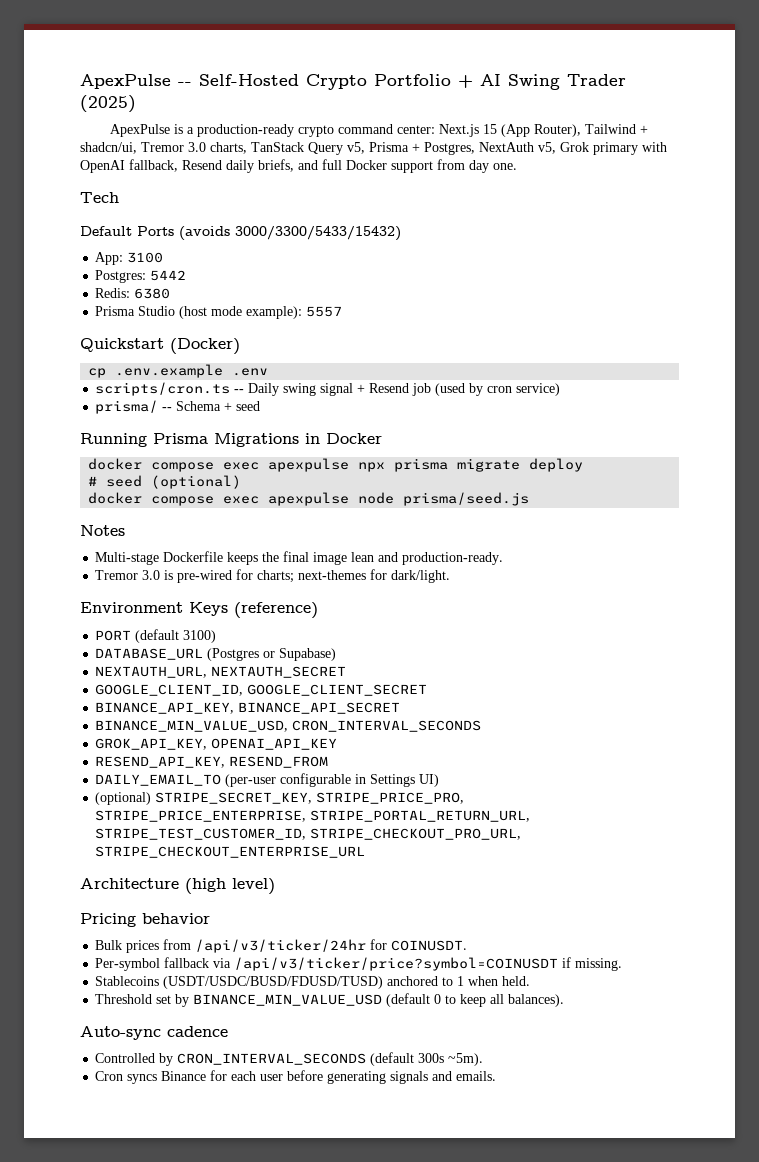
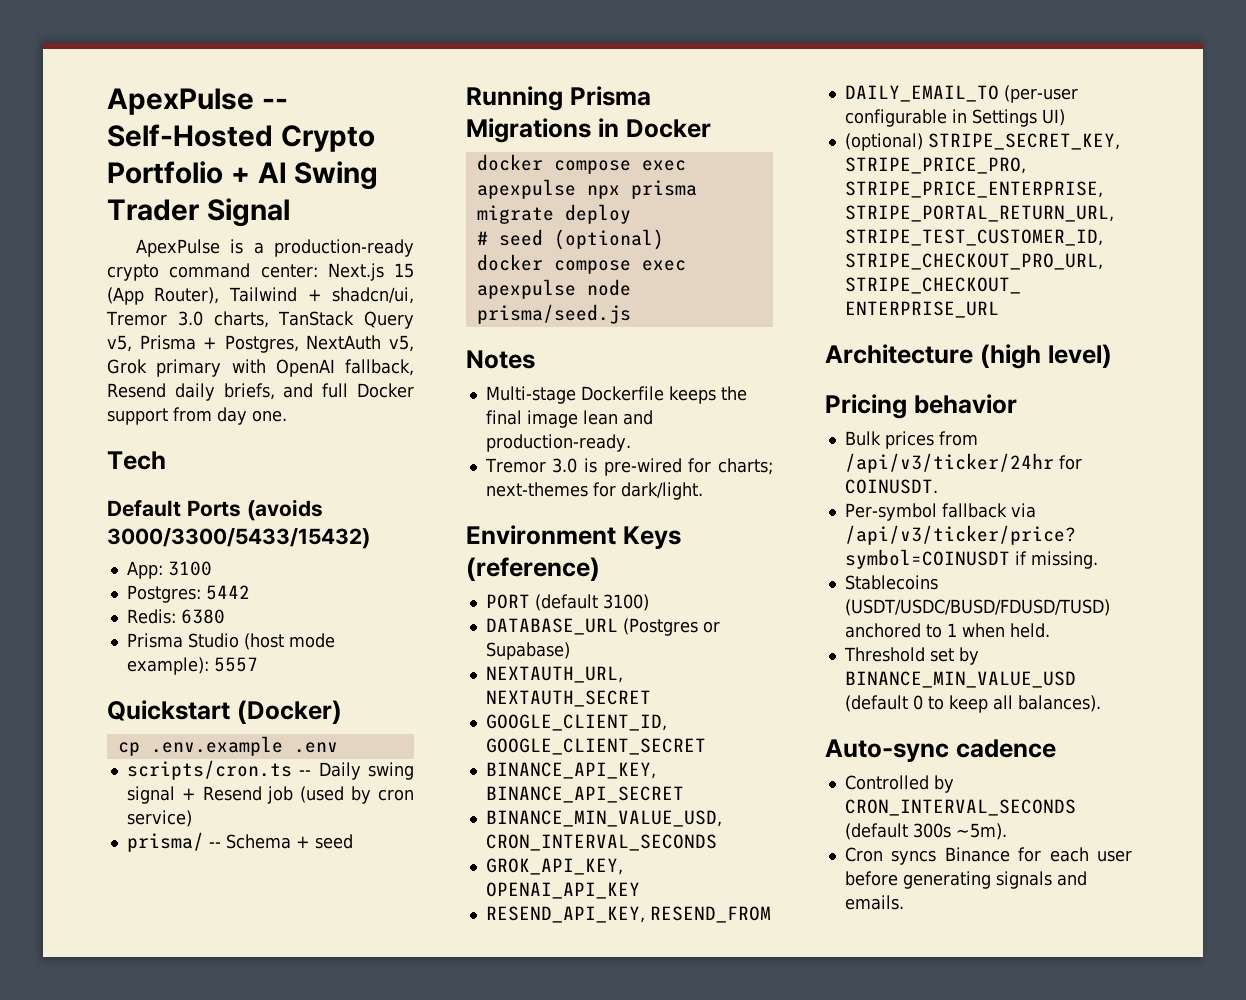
- ApexPulse -- Self-Hosted Crypto Portfolio + AI Swing Trader (2025)
+ ApexPulse -- Self-Hosted Crypto Portfolio + AI Swing Trader Signal

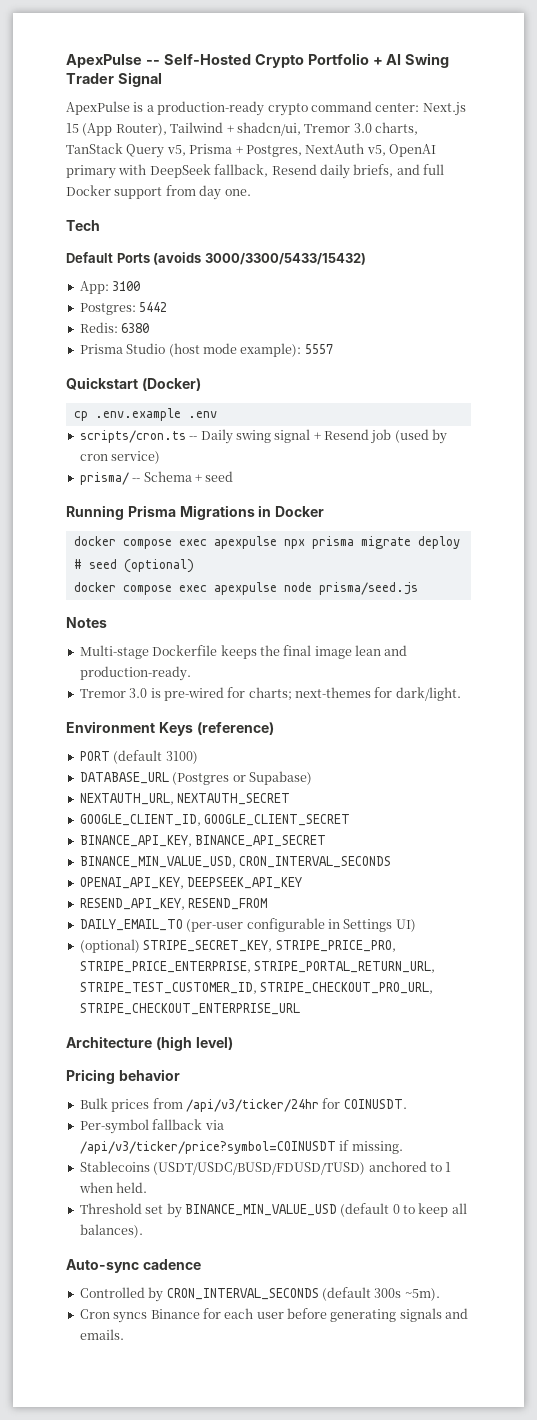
- ApexPulse is a production-ready crypto command center: Next.js 15 (App Router), Tailwind + shadcn/ui, Tremor 3.0 charts, TanStack Query v5, Prisma + Postgres, NextAuth v5, Grok primary with OpenAI fallback, Resend daily briefs, and full Docker support from day one.
+ ApexPulse is a production-ready crypto command center: Next.js 15 (App Router), Tailwind + shadcn/ui, Tremor 3.0 charts, TanStack Query v5, Prisma + Postgres, NextAuth v5, OpenAI primary with DeepSeek fallback, Resend daily briefs, and full Docker support from day one.
- GROK_API_KEY, OPENAI_API_KEY
+ OPENAI_API_KEY, DEEPSEEK_API_KEY

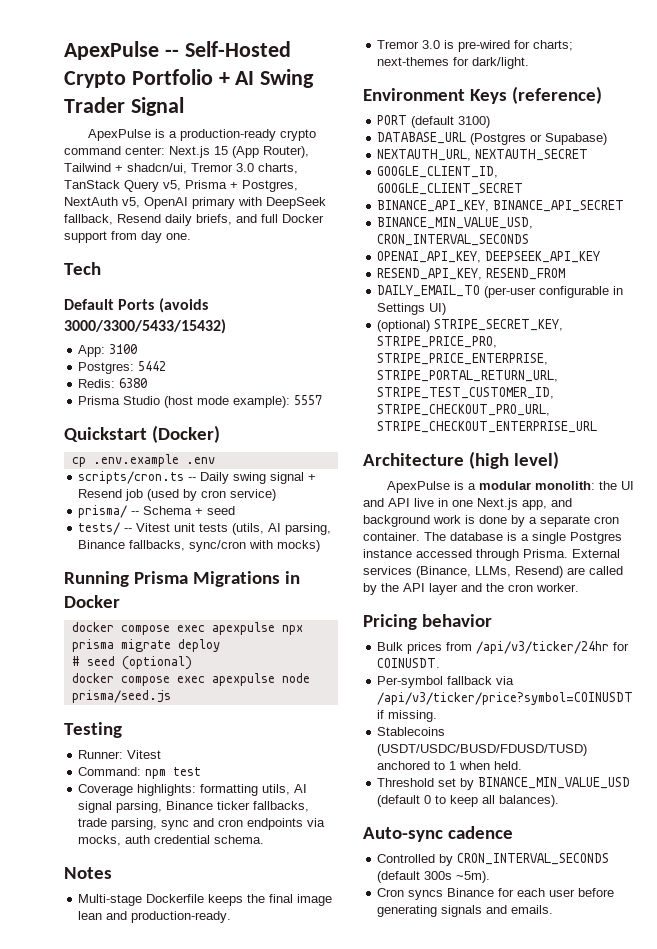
+ tests/ -- Vitest unit tests (utils, AI parsing, Binance fallbacks, sync/cron with mocks)
+ Testing
+ Runner: Vitest
+ Command: npm test
+ Coverage highlights: formatting utils, AI signal parsing, Binance ticker fallbacks, trade parsing, sync and cron endpoints via mocks, auth credential schema.
+ ApexPulse is a modular monolith: the UI and API live in one Next.js app, and background work is done by a separate cron container. The database is a single Postgres instance accessed through Prisma. External services (Binance, LLMs, Resend) are called by the API layer and the cron worker.

